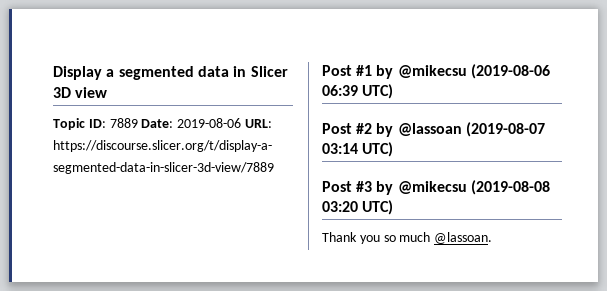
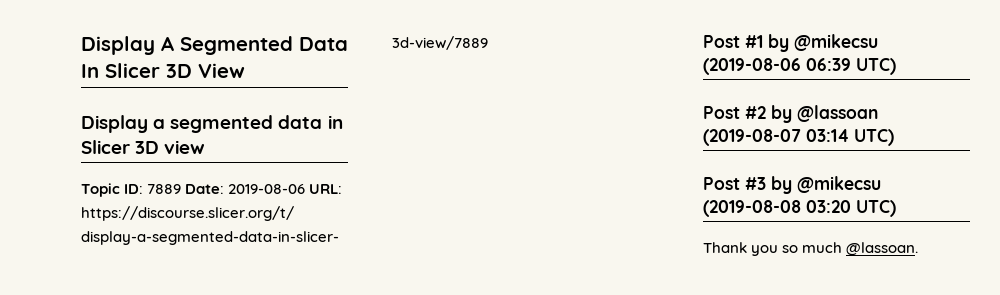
+ Display A Segmented Data In Slicer 3D View

